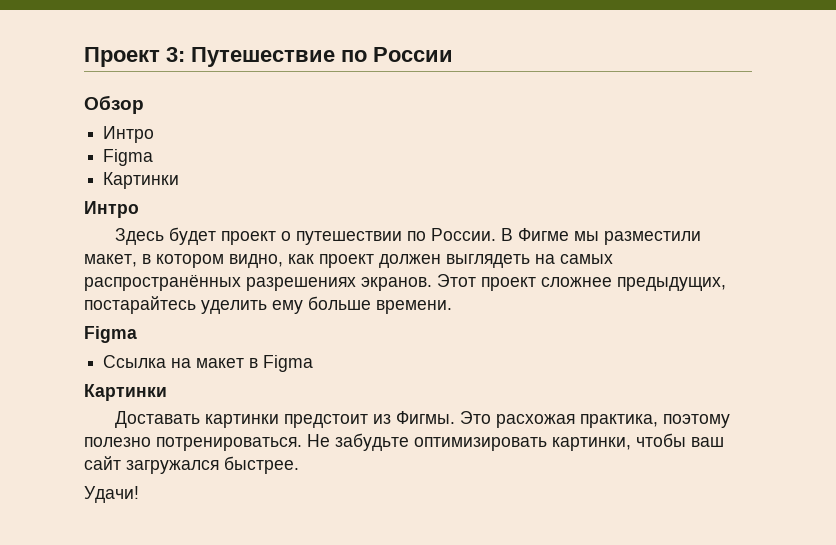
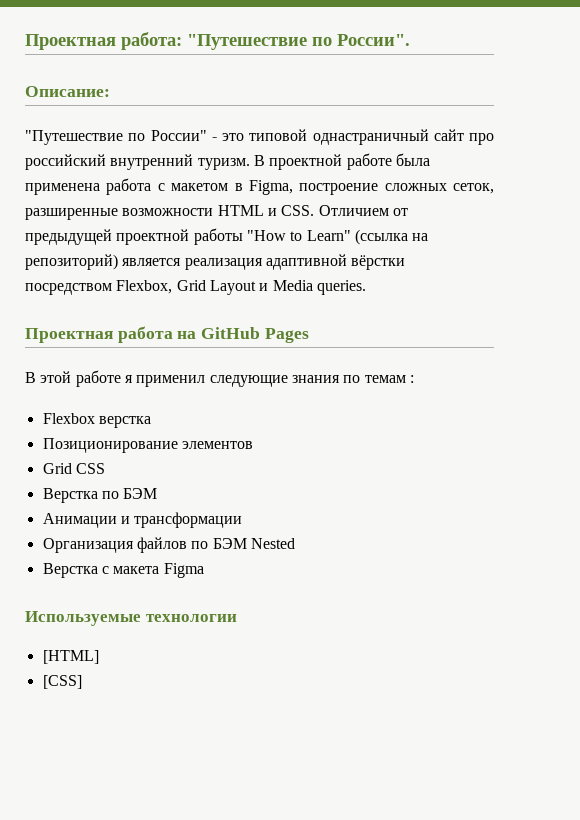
- Проект 3: Путешествие по России
- Обзор
- Интро
- Figma
- Картинки
- Интро
- Здесь будет проект о путешествии по России. В Фигме мы разместили макет, в котором видно, как проект должен выглядеть на самых распространённых разрешениях экранов. Этот проект сложнее предыдущих, постарайтесь уделить ему больше времени.
- Figma
- Ссылка на макет в Figma
- Картинки
- Доставать картинки предстоит из Фигмы. Это расхожая практика, поэтому полезно потренироваться. Не забудьте оптимизировать картинки, чтобы ваш сайт загружался быстрее.
- Удачи!
+ Проектная работа: "Путешествие по России".
+ Описание:
+ "Путешествие по России" - это типовой однастраничный сайт про российский внутренний туризм. В проектной работе была применена работа с макетом в Figma, построение сложных сеток, разширенные возможности HTML и CSS. Отличием от предыдущей проектной работы "How to Learn" (ссылка на репозиторий) является реализация адаптивной вёрстки посредством Flexbox, Grid Layout и Media queries.
+ Проектная работа на GitHub Pages
+ В этой работе я применил следующие знания по темам :
+ Flexbox верстка
+ Позиционирование элементов
+ Grid CSS
+ Верстка по БЭМ
+ Анимации и трансформации
+ Организация файлов по БЭМ Nested
+ Верстка с макета Figma
+ Используемые технологии
+ [HTML]
+ [CSS]

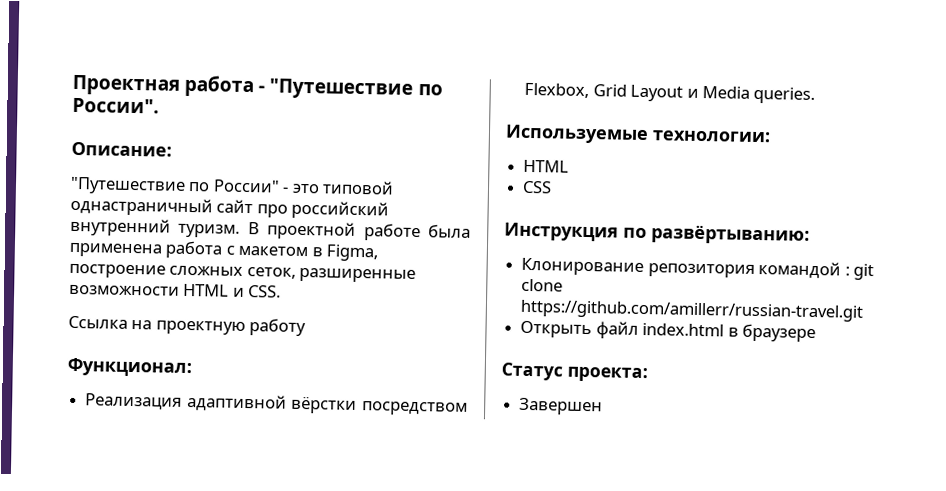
- Проектная работа: "Путешествие по России".
+ Проектная работа - "Путешествие по России".
- В проектной работе была применена работа с макетом в Figma, построение сложных сеток, разширенные возможности HTML и CSS. Отличием от предыдущей проектной работы "How to Learn" (ссылка на репозиторий) является реализация адаптивной вёрстки посредством Flexbox, Grid Layout и Media queries.
+ В проектной работе была применена работа с макетом в Figma, построение сложных сеток, разширенные возможности HTML и CSS.
+ Ссылка на проектную работу
+ Функционал:
+ Реализация адаптивной вёрстки посредством Flexbox, Grid Layout и Media queries.
- Проектная работа на GitHub Pages
- В этой работе я применил следующие знания по темам :
- Flexbox верстка
- Позиционирование элементов
- Grid CSS
- Верстка по БЭМ
- Анимации и трансформации
- Организация файлов по БЭМ Nested
- Верстка с макета Figma
- Используемые технологии
- [HTML]
- [CSS]
+ Используемые технологии:
+ HTML
+ CSS
+ Инструкция по развёртыванию:
+ Клонирование репозитория командой : git clone https://github.com/amillerr/russian-travel.git
+ Открыть файл index.html в браузере
+ Статус проекта:
+ Завершен

